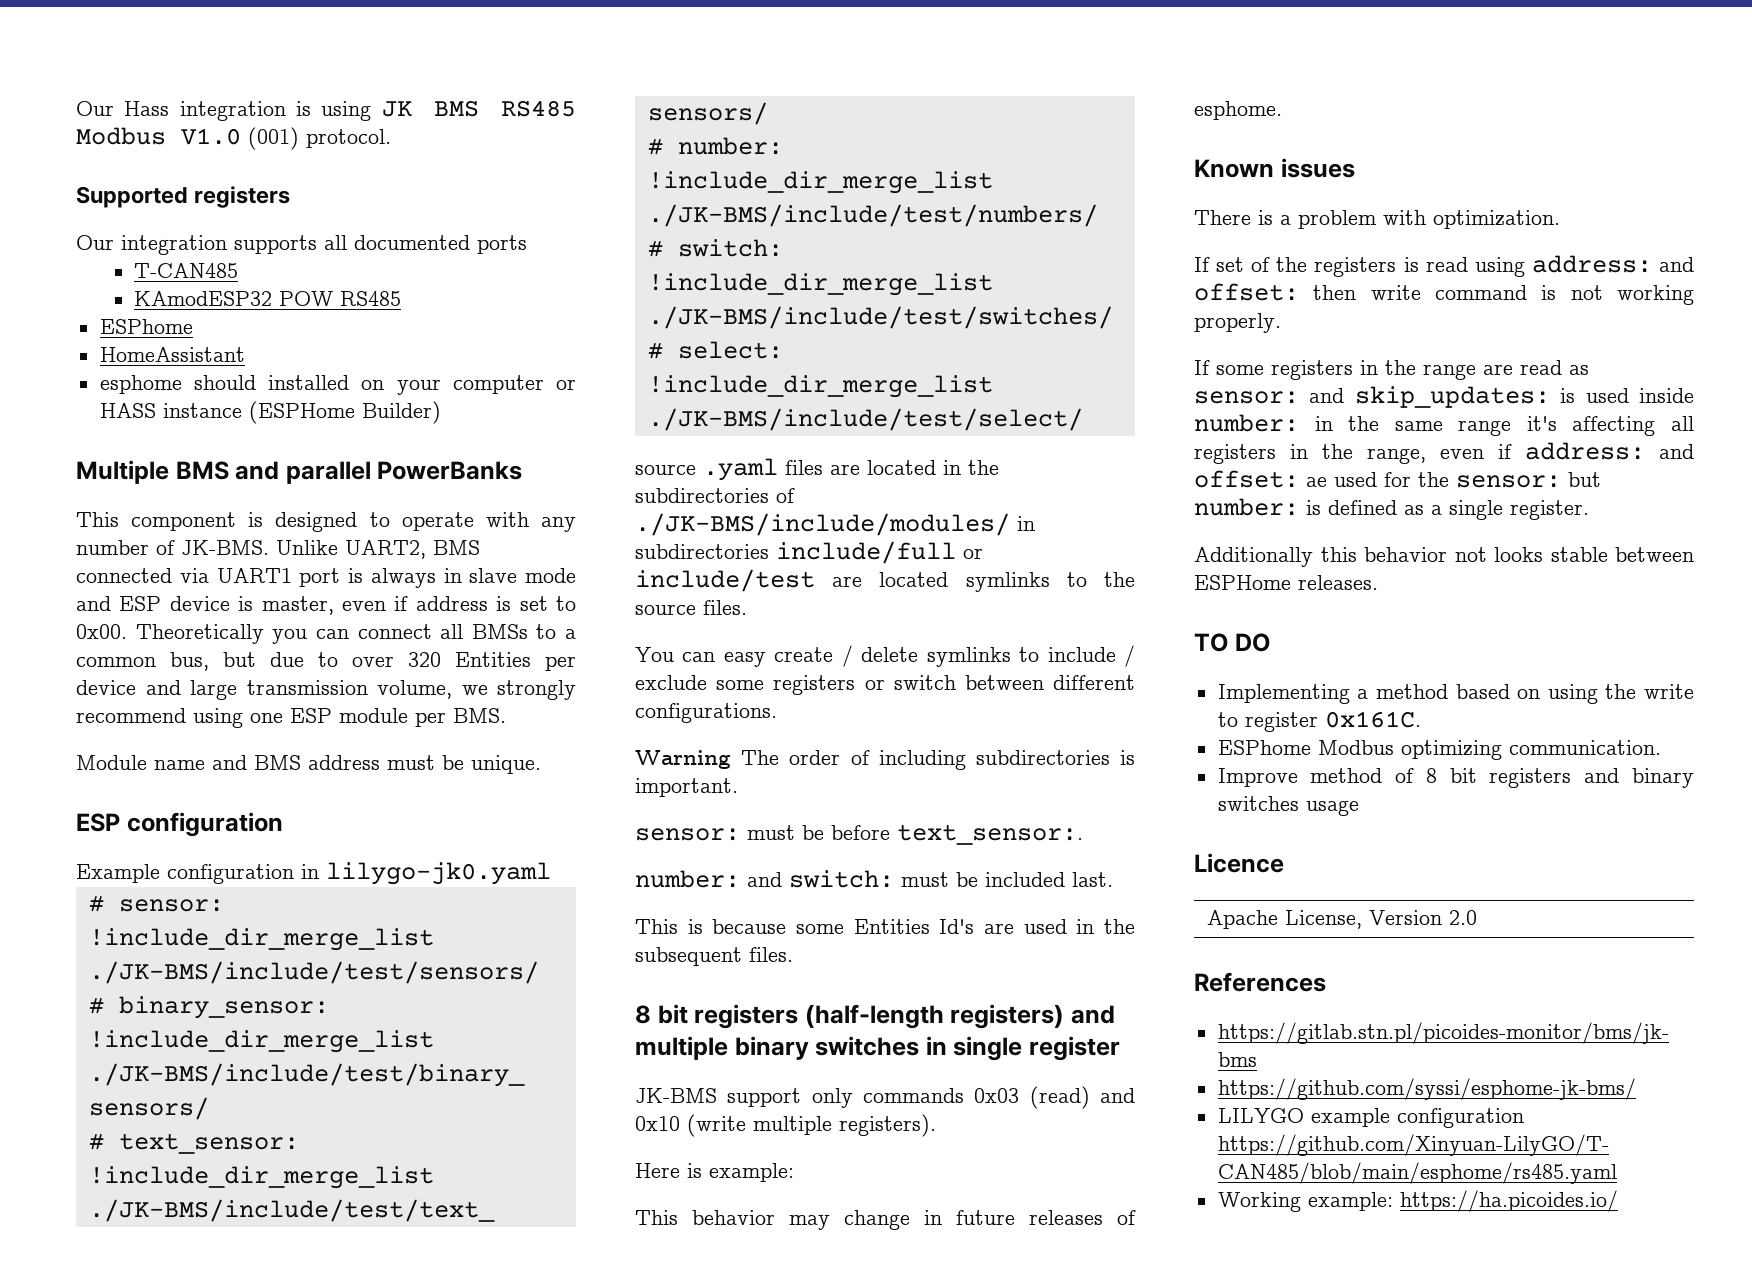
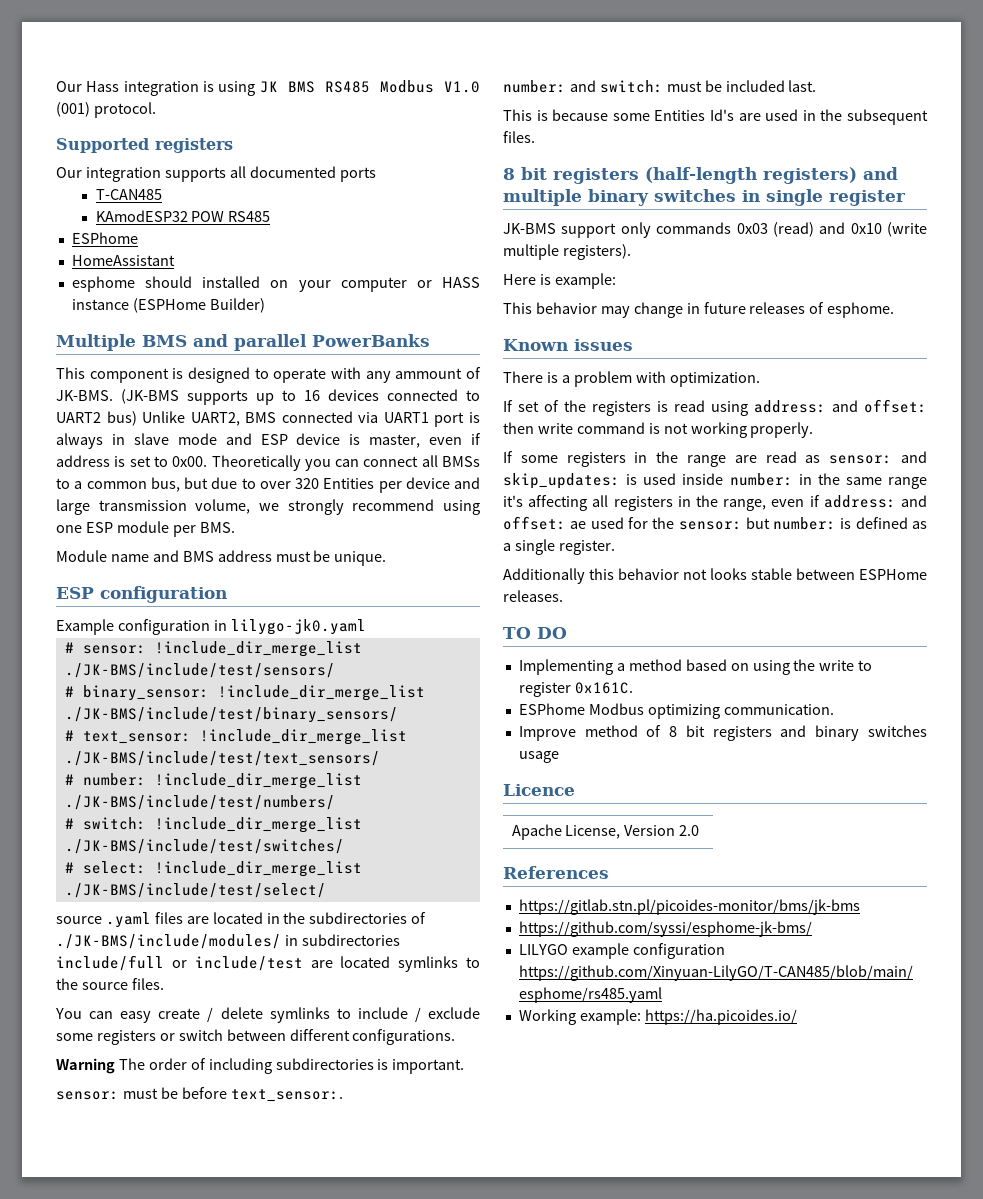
- This component is designed to operate with any number of JK-BMS.
+ This component is designed to operate with any ammount of JK-BMS.
- Unlike UART2, BMS connected via UART1 port is always in slave mode and ESP device is master, even if address is set to 0x00.
+ (JK-BMS supports up to 16 devices connected to UART2 bus) Unlike UART2, BMS connected via UART1 port is always in slave mode and ESP device is master, even if address is set to 0x00.

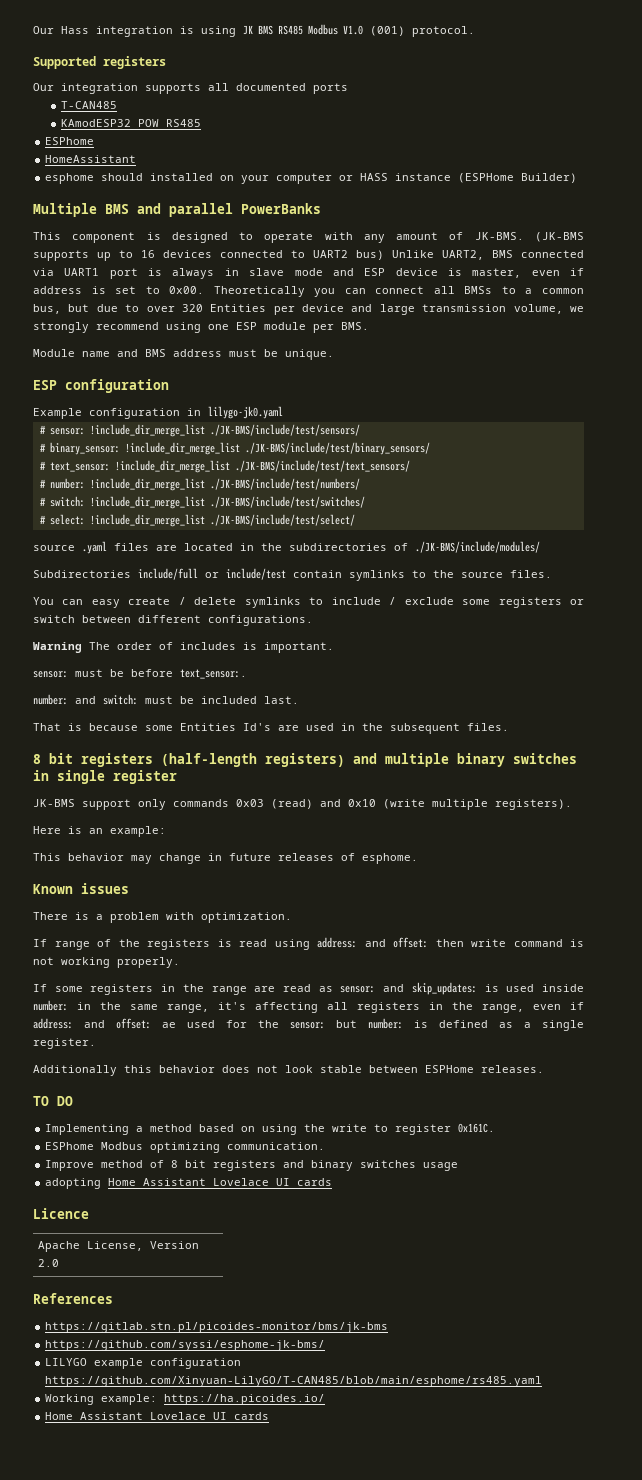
- This component is designed to operate with any ammount of JK-BMS.
+ This component is designed to operate with any amount of JK-BMS.
- source .yaml files are located in the subdirectories of ./JK-BMS/include/modules/ in subdirectories include/full or include/test are located symlinks to the source files.
+ source .yaml files are located in the subdirectories of ./JK-BMS/include/modules/
+ Subdirectories include/full or include/test contain symlinks to the source files.
- Warning The order of including subdirectories is important.
+ Warning The order of includes is important.
- This is because some Entities Id's are used in the subsequent files.
+ That is because some Entities Id's are used in the subsequent files.
- Here is example:
+ Here is an example:
- If set of the registers is read using address: and offset: then write command is not working properly.
+ If range of the registers is read using address: and offset: then write command is not working properly.
- If some registers in the range are read as sensor: and skip_updates: is used inside number: in the same range it's affecting all registers in the range, even if address: and offset: ae used for the sensor: but number: is defined as a single register.
+ If some registers in the range are read as sensor: and skip_updates: is used inside number: in the same range, it's affecting all registers in the range, even if address: and offset: ae used for the sensor: but number: is defined as a single register.
- Additionally this behavior not looks stable between ESPHome releases.
+ Additionally this behavior does not look stable between ESPHome releases.
+ adopting Home Assistant Lovelace UI cards
  Working example: https://ha.picoides.io/
+ Home Assistant Lovelace UI cards

